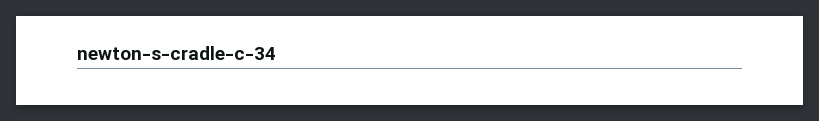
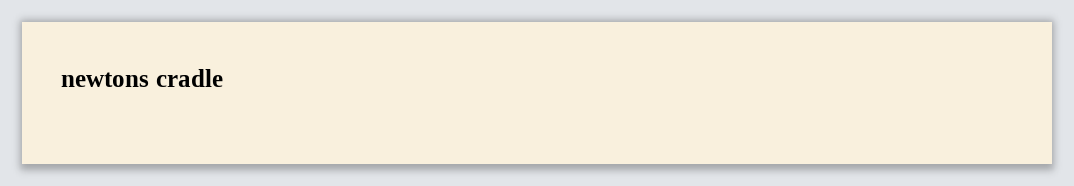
- newton-s-cradle-c-34
+ newtons cradle

